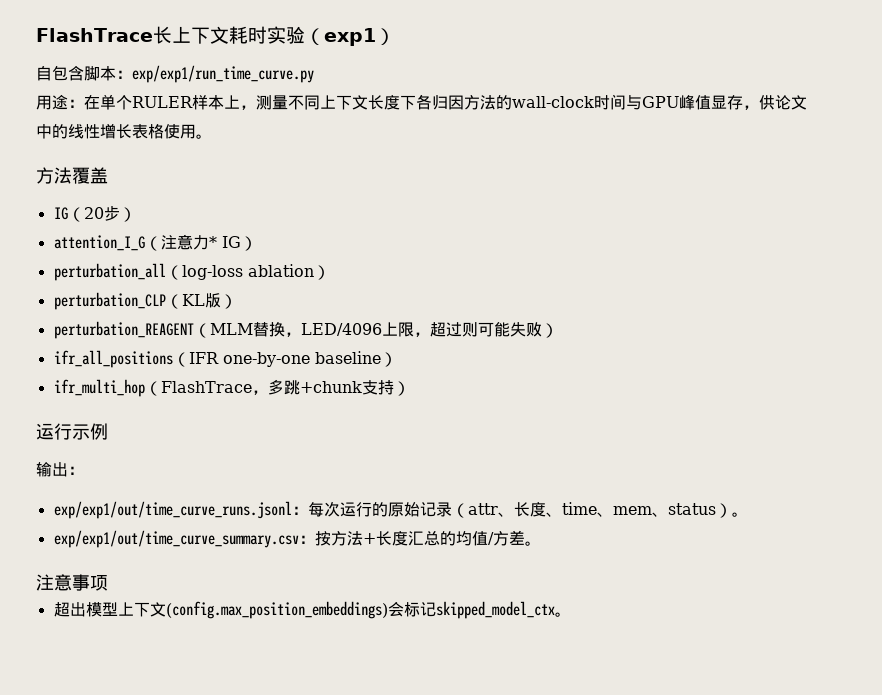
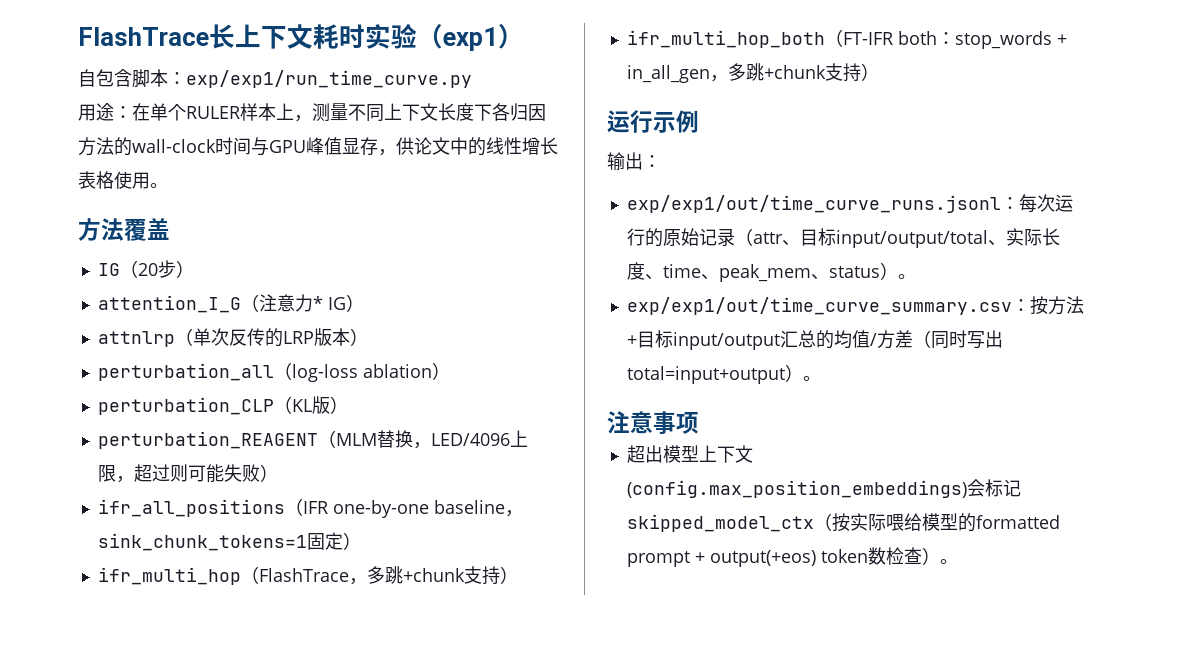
+ attnlrp（单次反传的LRP版本）
- ifr_all_positions（IFR one-by-one baseline）
+ ifr_all_positions（IFR one-by-one baseline，sink_chunk_tokens=1固定）
+ ifr_multi_hop_both（FT-IFR both：stop_words + in_all_gen，多跳+chunk支持）
- exp/exp1/out/time_curve_runs.jsonl：每次运行的原始记录（attr、长度、time、mem、status）。
+ exp/exp1/out/time_curve_runs.jsonl：每次运行的原始记录（attr、目标input/output/total、实际长度、time、peak_mem、status）。
- exp/exp1/out/time_curve_summary.csv：按方法+长度汇总的均值/方差。
+ exp/exp1/out/time_curve_summary.csv：按方法+目标input/output汇总的均值/方差（同时写出total=input+output）。
- 超出模型上下文(config.max_position_embeddings)会标记skipped_model_ctx。
+ 超出模型上下文(config.max_position_embeddings)会标记skipped_model_ctx（按实际喂给模型的formatted prompt + output(+eos) token数检查）。

